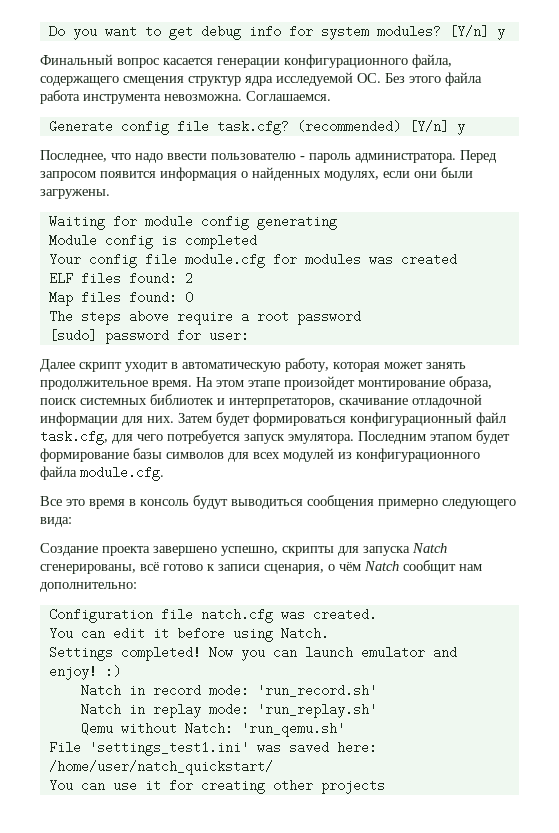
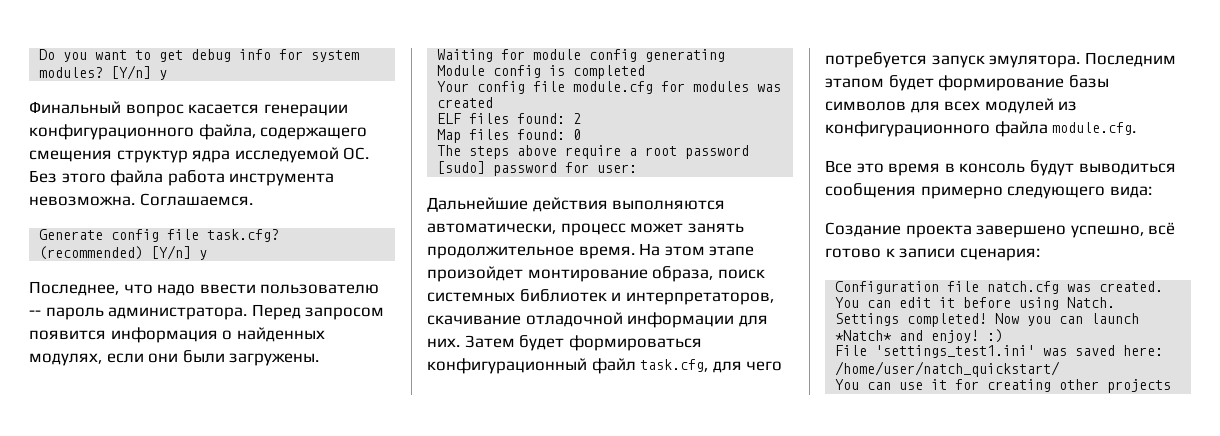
- Последнее, что надо ввести пользователю - пароль администратора.
+ Последнее, что надо ввести пользователю -- пароль администратора.
- Далее скрипт уходит в автоматическую работу, которая может занять продолжительное время.
+ Дальнейшие действия выполняются автоматически, процесс может занять продолжительное время.
- Cоздание проекта завершено успешно, скрипты для запуска Natch сгенерированы, всё готово к записи сценария, о чём Natch сообщит нам дополнительно:
+ Cоздание проекта завершено успешно, всё готово к записи сценария:
- Now you can launch emulator and enjoy! :)
+ Now you can launch *Natch* and enjoy! :)
- Natch in record mode: 'run_record.sh'
- Natch in replay mode: 'run_replay.sh'
- Qemu without Natch: 'run_qemu.sh'

